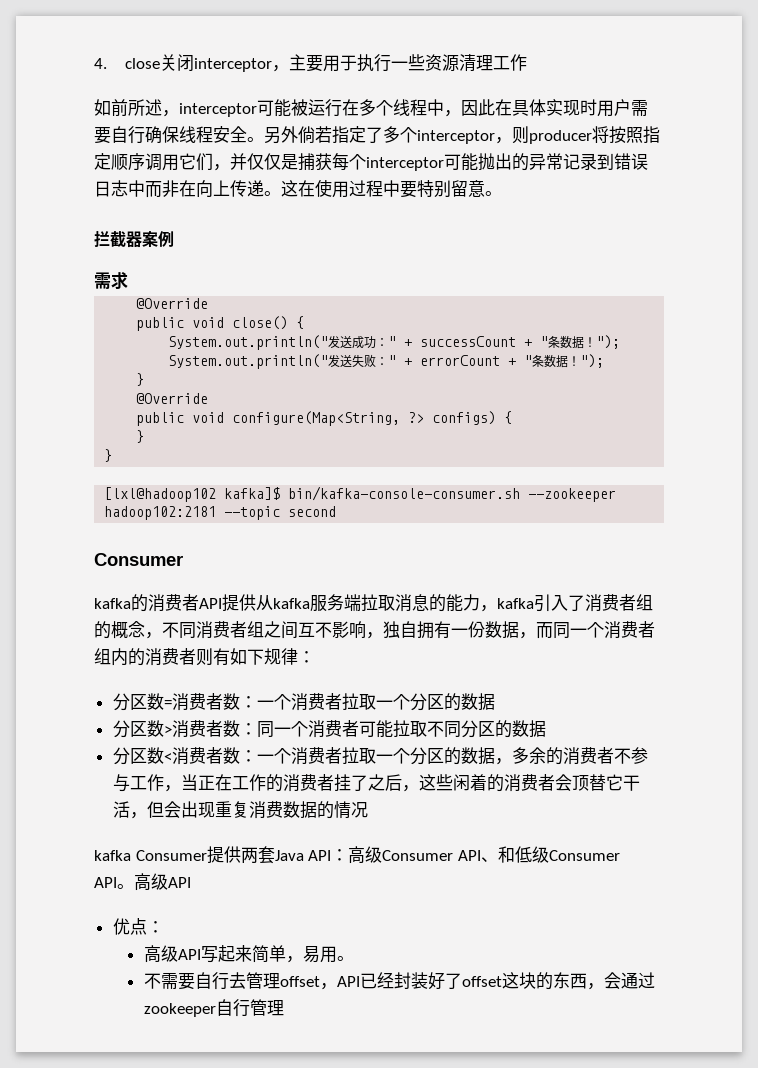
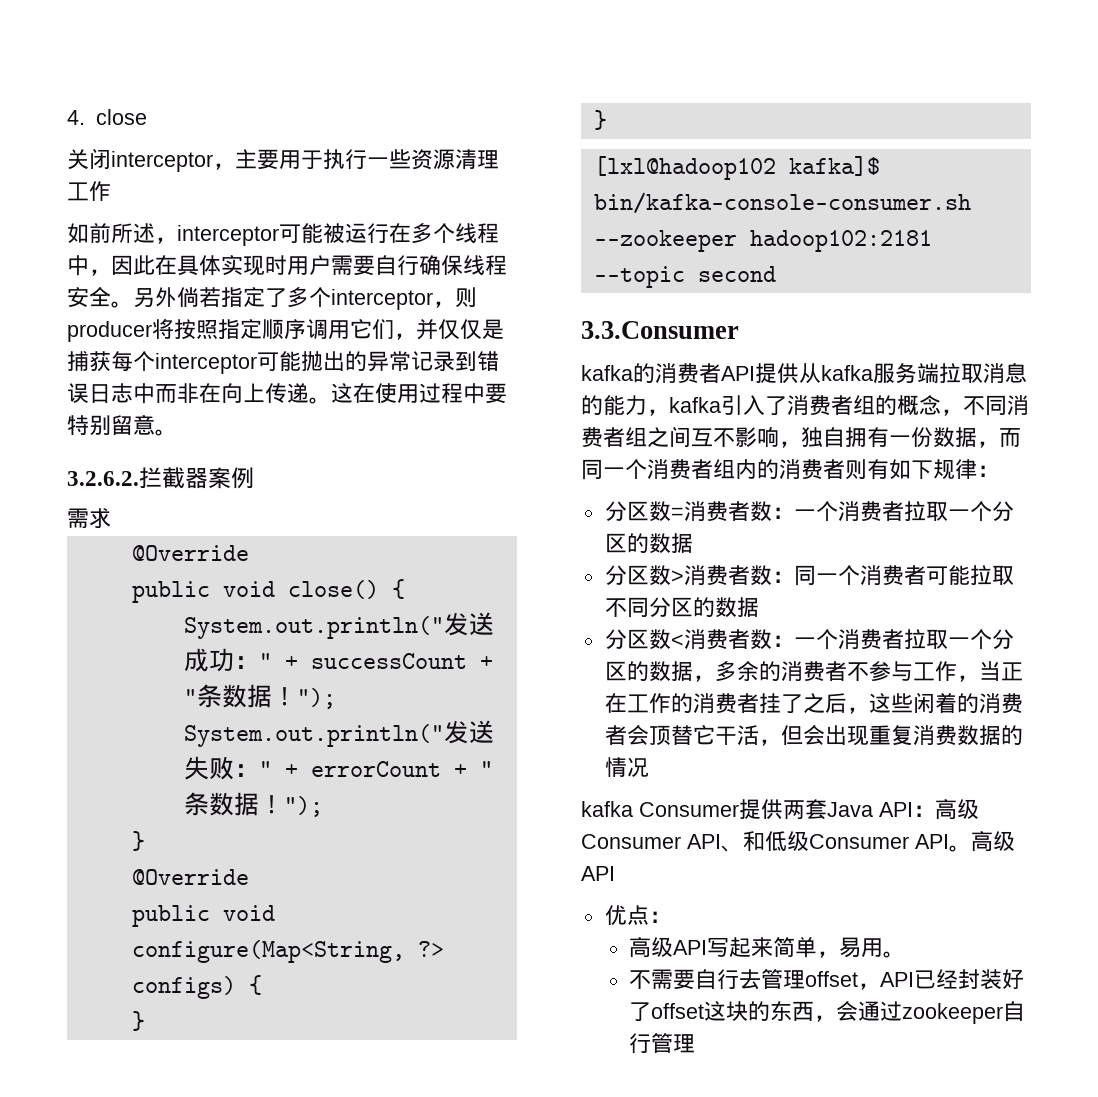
- 4. close关闭interceptor，主要用于执行一些资源清理工作
+ 4. close
+ 关闭interceptor，主要用于执行一些资源清理工作
- 拦截器案例
+ 3.2.6.2.拦截器案例
  [lxl@hadoop102 kafka]$ bin/kafka-console-consumer.sh --zookeeper hadoop102:2181 --topic second
- Consumer
+ 3.3.Consumer

